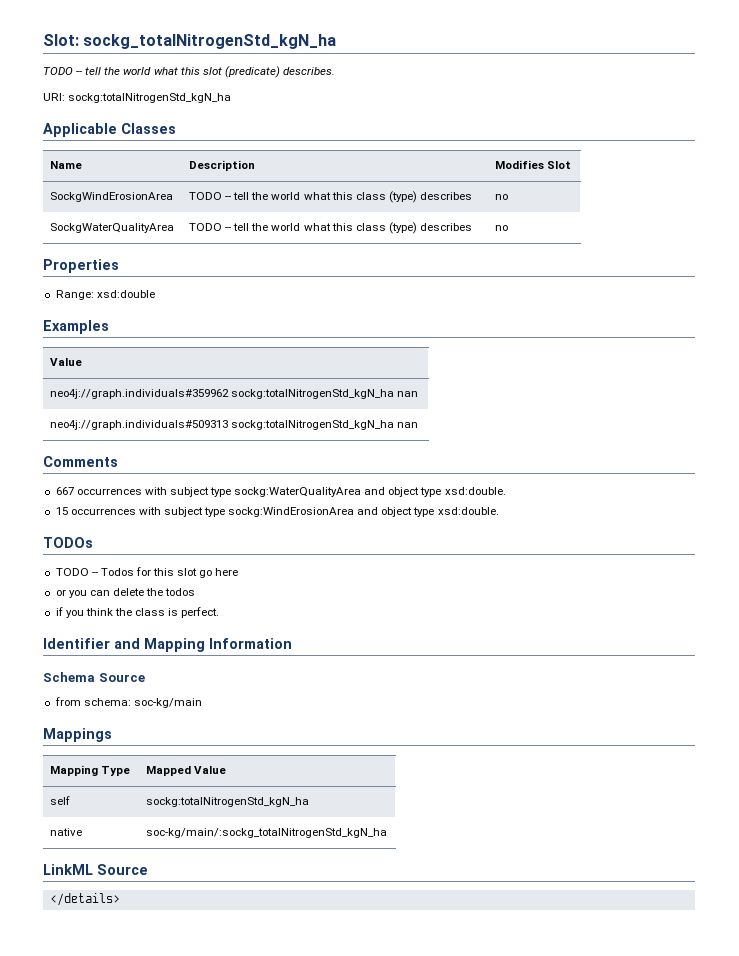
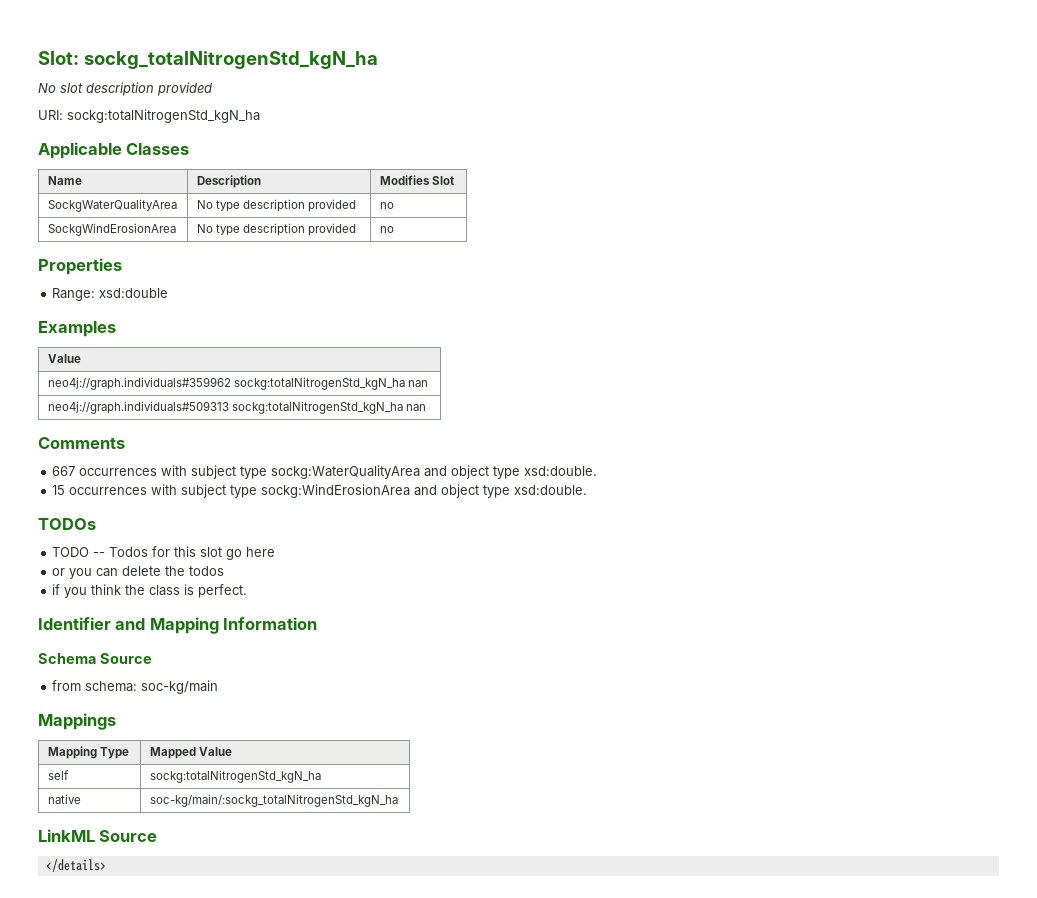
- TODO -- tell the world what this slot (predicate) describes.
+ No slot description provided
- SockgWindErosionArea | TODO -- tell the world what this class (type) describes | no
- SockgWaterQualityArea | TODO -- tell the world what this class (type) describes | no
+ SockgWaterQualityArea | No type description provided | no
+ SockgWindErosionArea | No type description provided | no

